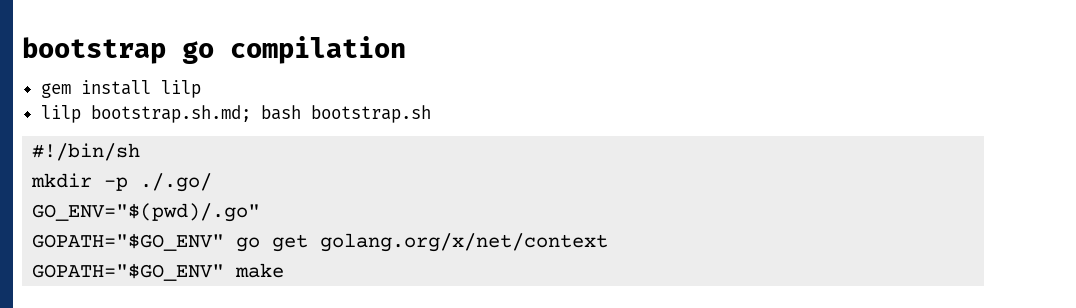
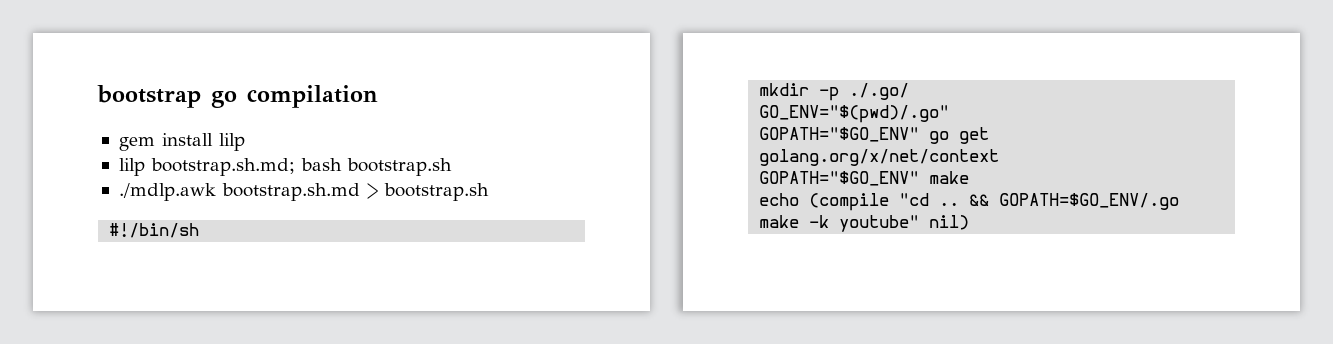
+ ./mdlp.awk bootstrap.sh.md > bootstrap.sh
+ echo (compile "cd .. && GOPATH=$GO_ENV/.go make -k youtube" nil)

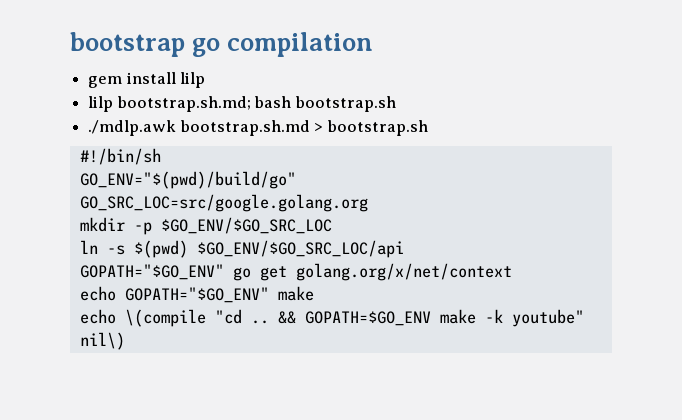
+ GO_ENV="$(pwd)/build/go"
+ GO_SRC_LOC=src/google.golang.org
- mkdir -p ./.go/
- GO_ENV="$(pwd)/.go"
+ mkdir -p $GO_ENV/$GO_SRC_LOC
+ ln -s $(pwd) $GO_ENV/$GO_SRC_LOC/api
- GOPATH="$GO_ENV" make
+ echo GOPATH="$GO_ENV" make
- echo (compile "cd ..
+ echo \(compile "cd ..
- && GOPATH=$GO_ENV/.go make -k youtube" nil)
+ && GOPATH=$GO_ENV make -k youtube" nil\)

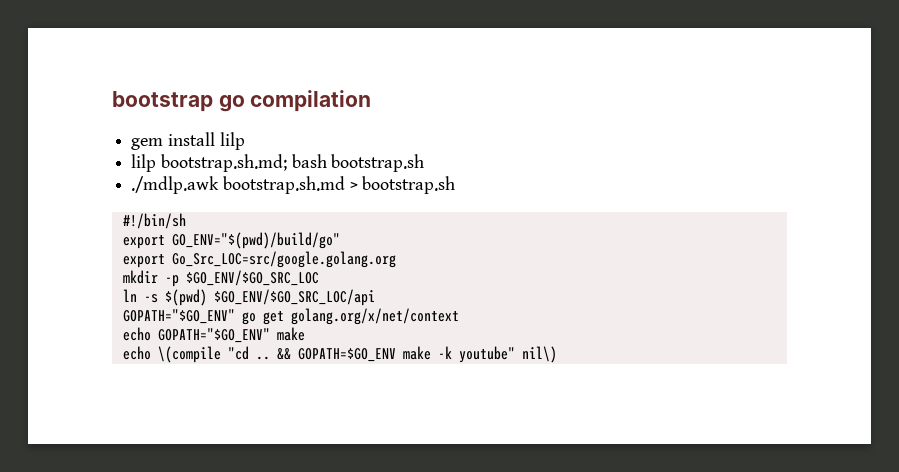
- GO_ENV="$(pwd)/build/go"
+ export GO_ENV="$(pwd)/build/go"
- GO_SRC_LOC=src/google.golang.org
+ export Go_Src_LOC=src/google.golang.org

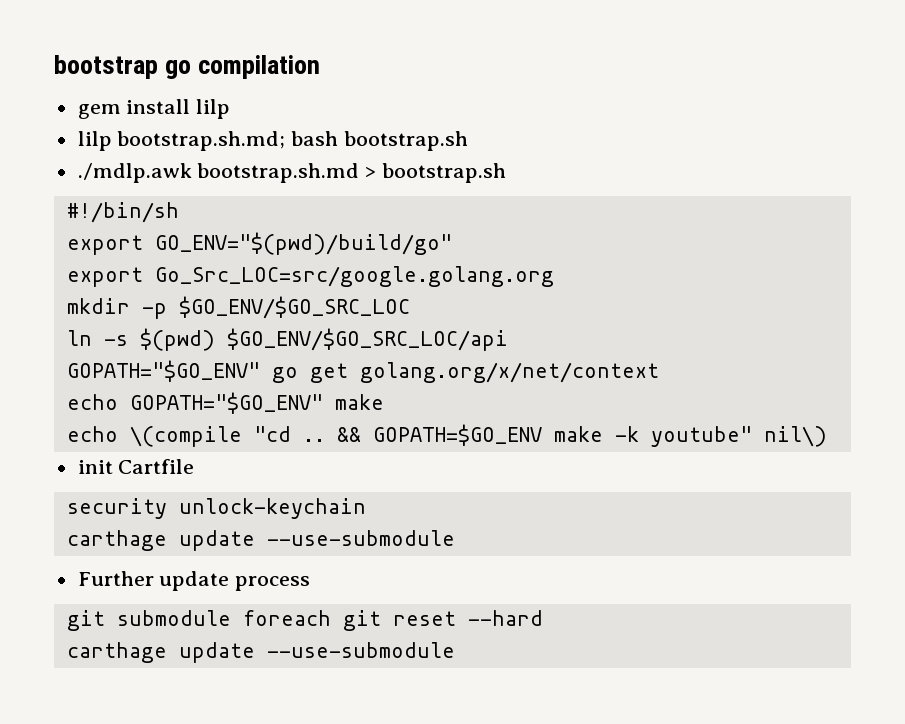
+ init Cartfile
+ security unlock-keychain
+ carthage update --use-submodule
+ Further update process
+ git submodule foreach git reset --hard
+ carthage update --use-submodule

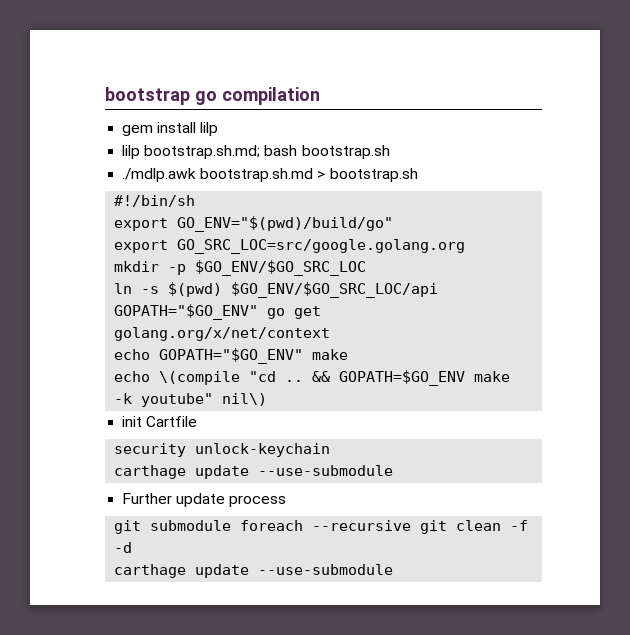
- export Go_Src_LOC=src/google.golang.org
+ export GO_SRC_LOC=src/google.golang.org
- git submodule foreach git reset --hard
+ git submodule foreach --recursive git clean -f -d

